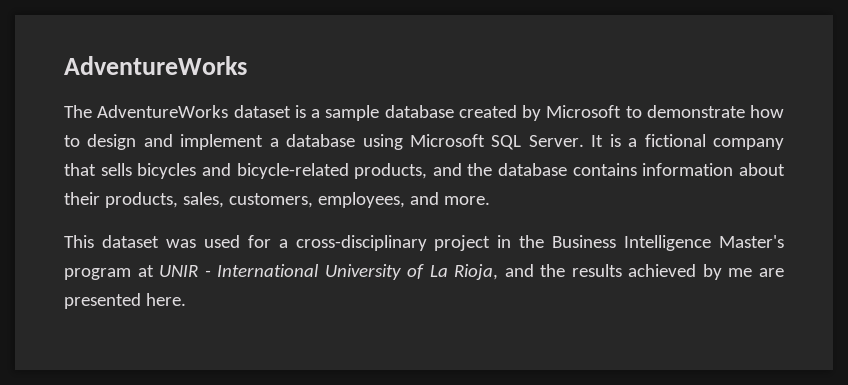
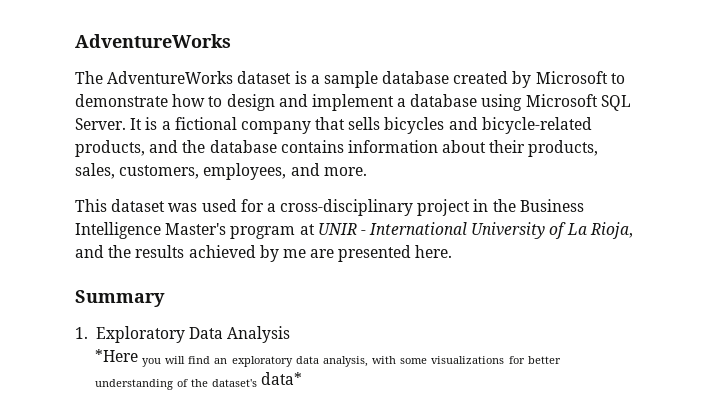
+ Summary
+ 1. Exploratory Data Analysis
+ *Here you will find an exploratory data analysis, with some visualizations for better understanding of the dataset's data*

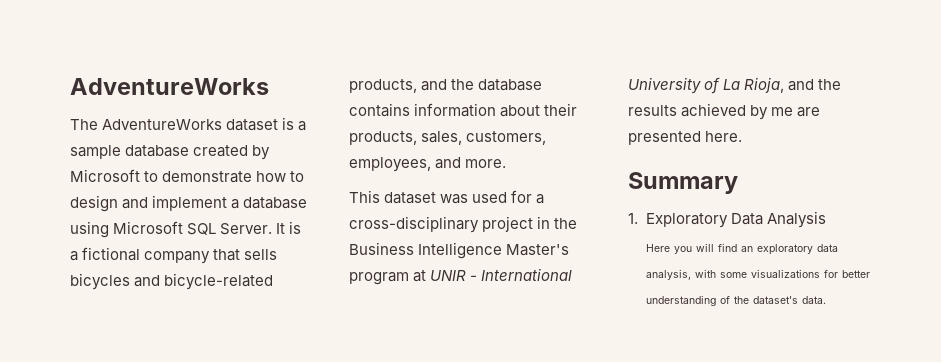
- *Here you will find an exploratory data analysis, with some visualizations for better understanding of the dataset's data*
+ Here you will find an exploratory data analysis, with some visualizations for better understanding of the dataset's data.

